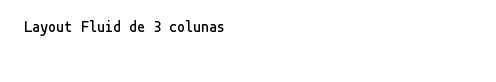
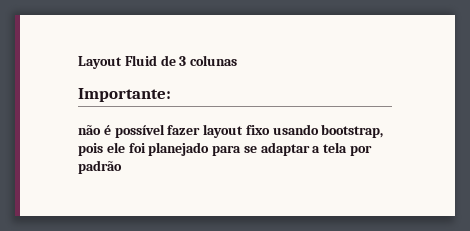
+ Importante:
+ não é possível fazer layout fixo usando bootstrap, pois ele foi planejado para se adaptar a tela por padrão

